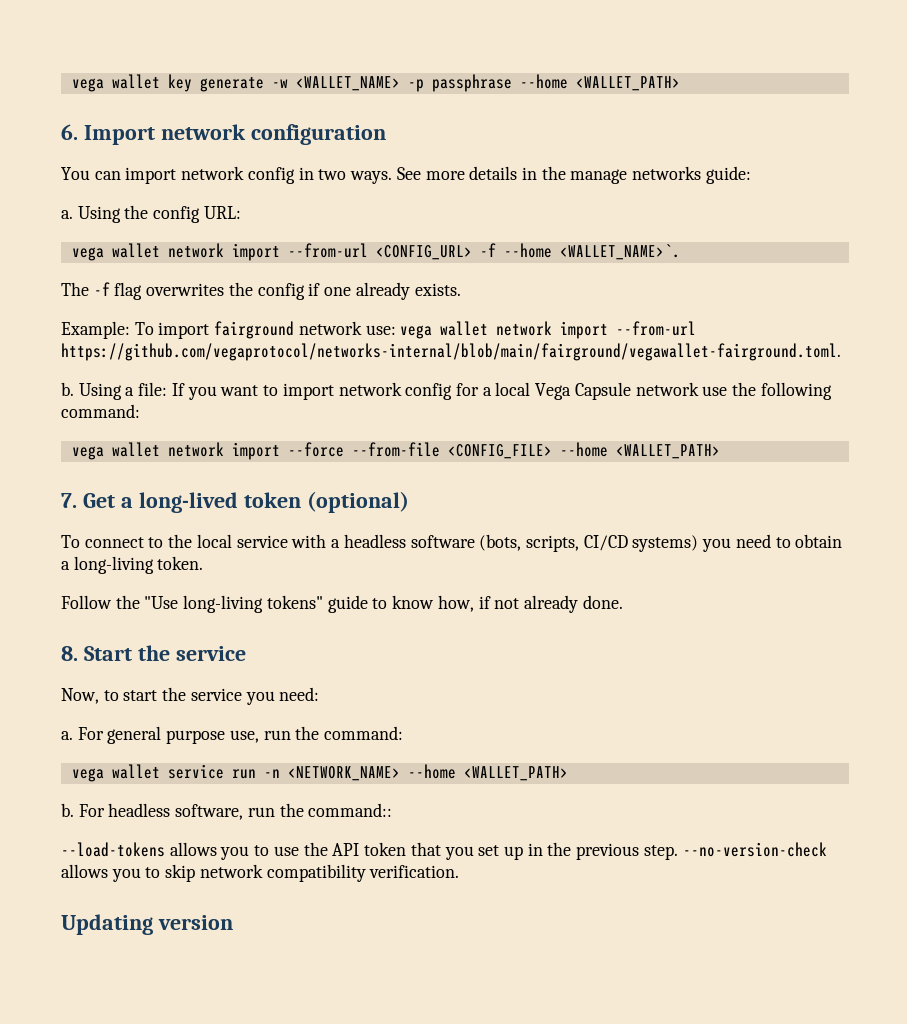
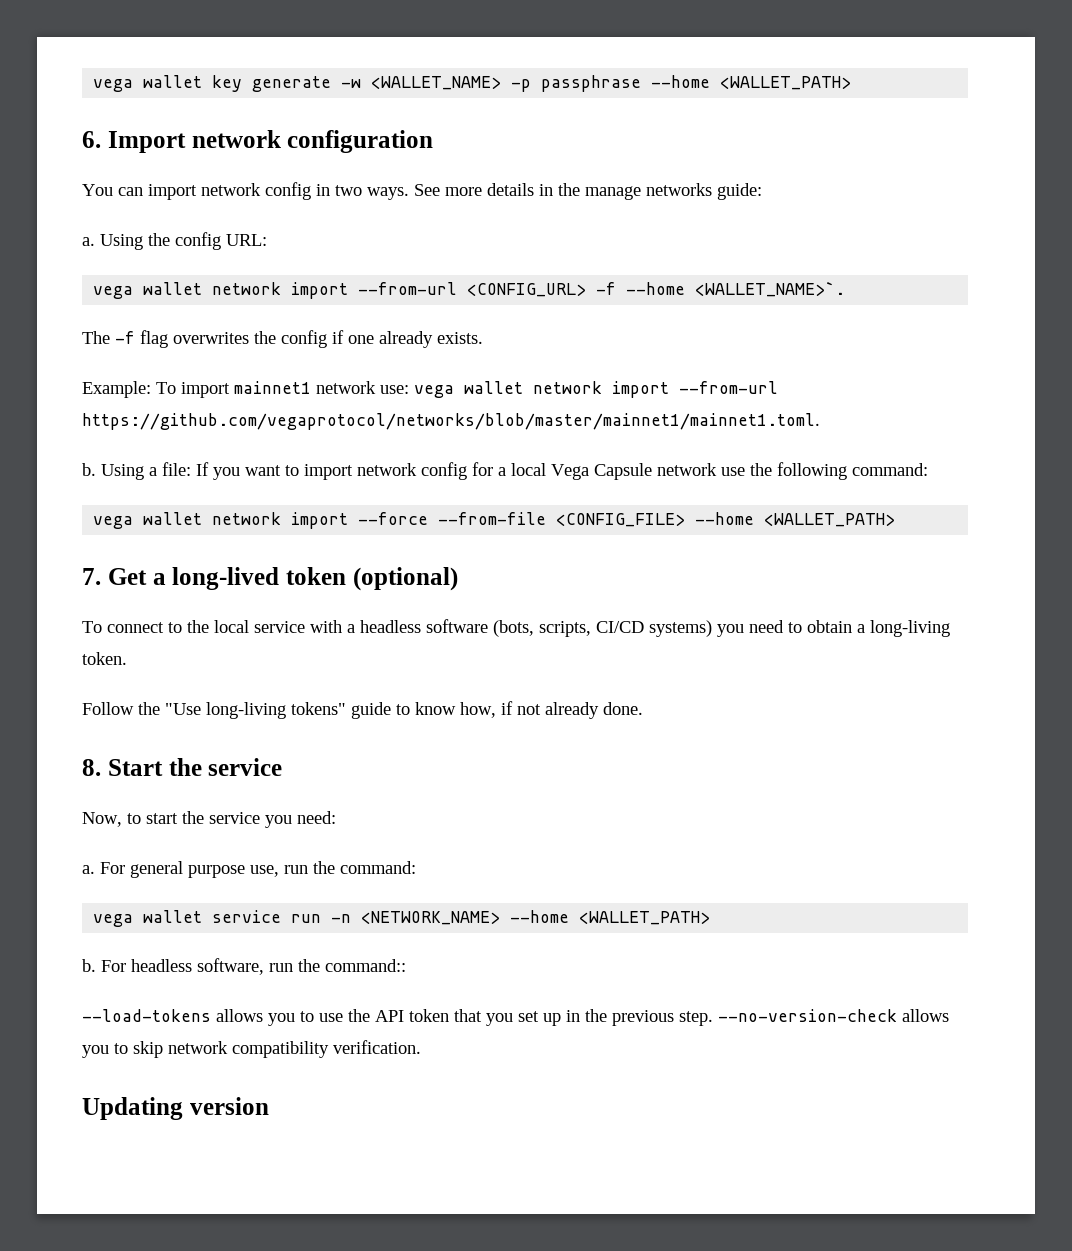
- Example: To import fairground network use: vega wallet network import --from-url https://github.com/vegaprotocol/networks-internal/blob/main/fairground/vegawallet-fairground.toml.
+ Example: To import mainnet1 network use: vega wallet network import --from-url https://github.com/vegaprotocol/networks/blob/master/mainnet1/mainnet1.toml.

